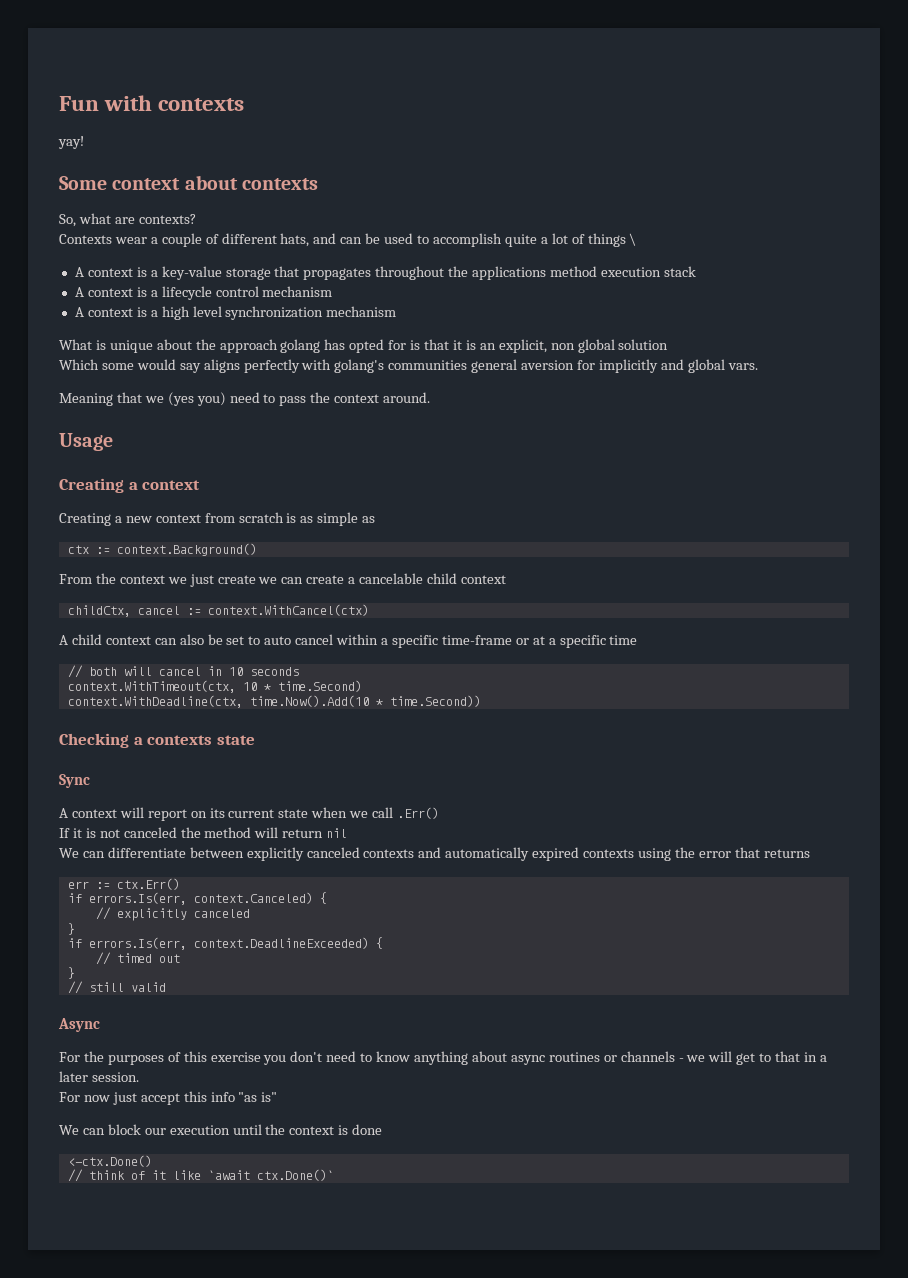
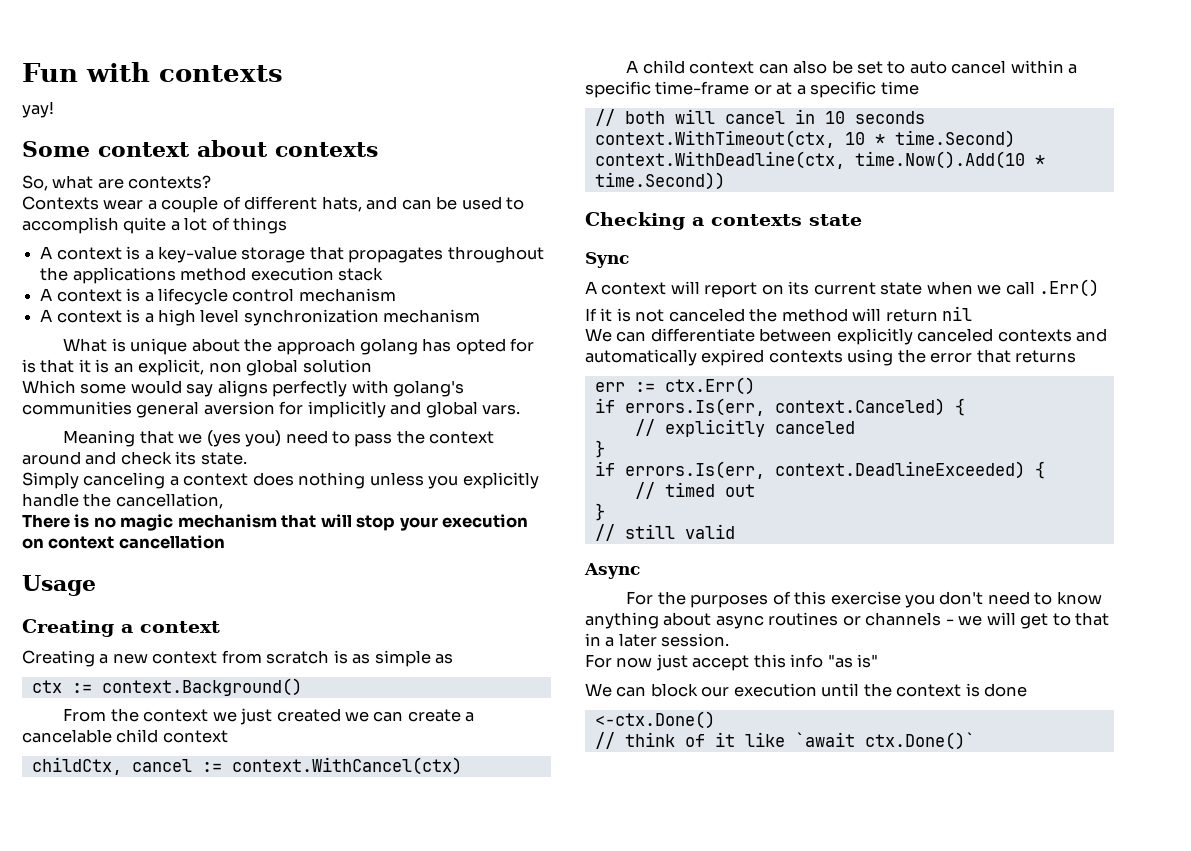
- Contexts wear a couple of different hats, and can be used to accomplish quite a lot of things \
+ Contexts wear a couple of different hats, and can be used to accomplish quite a lot of things
- Meaning that we (yes you) need to pass the context around.
+ Meaning that we (yes you) need to pass the context around and check its state.
+ Simply canceling a context does nothing unless you explicitly handle the cancellation,
+ There is no magic mechanism that will stop your execution on context cancellation
- From the context we just create we can create a cancelable child context
+ From the context we just created we can create a cancelable child context

